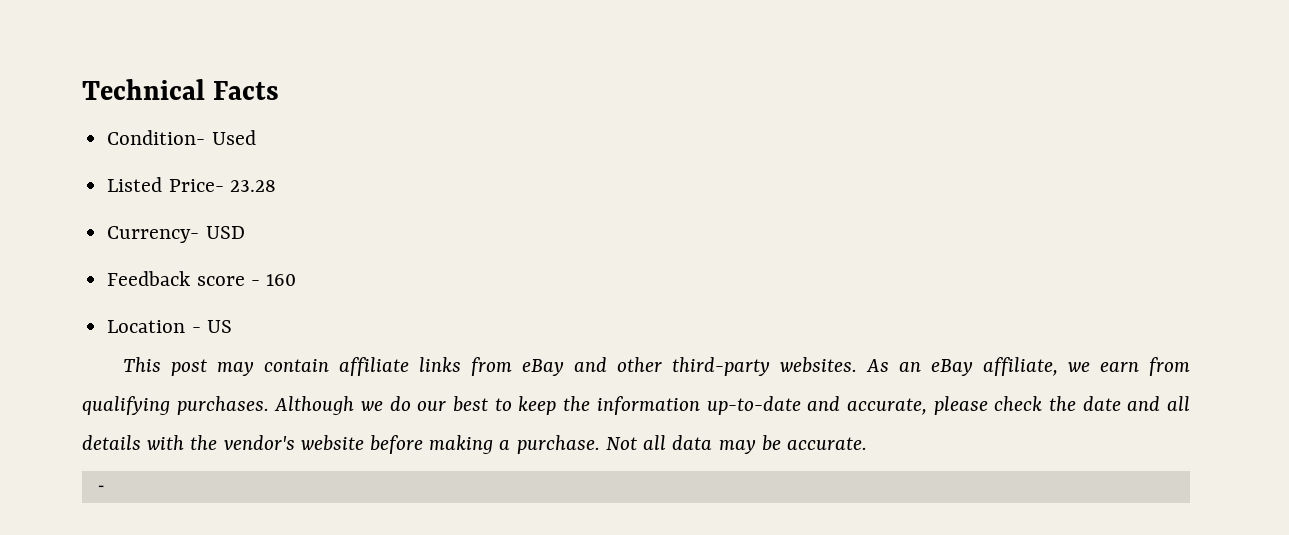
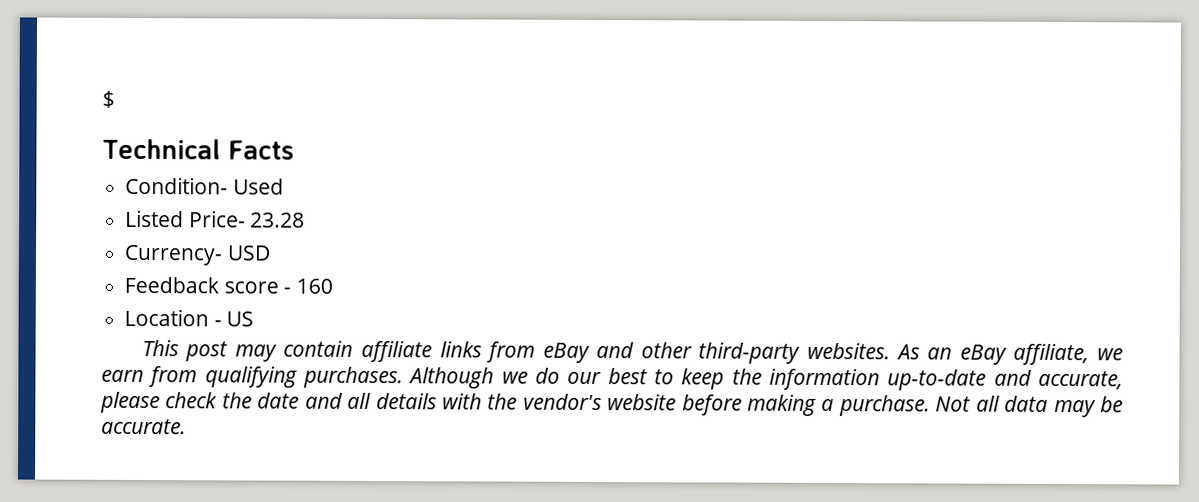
+ $
  Not all data may be accurate.
- -

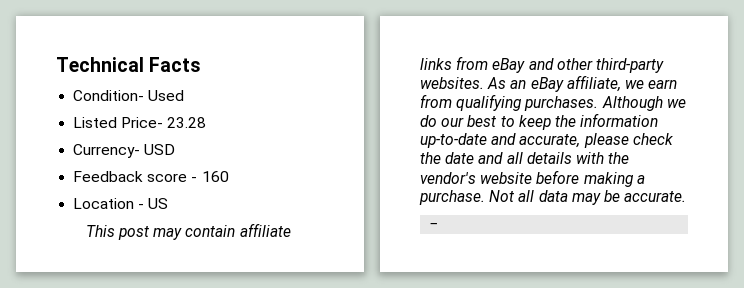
- $
  Not all data may be accurate.
+ -

